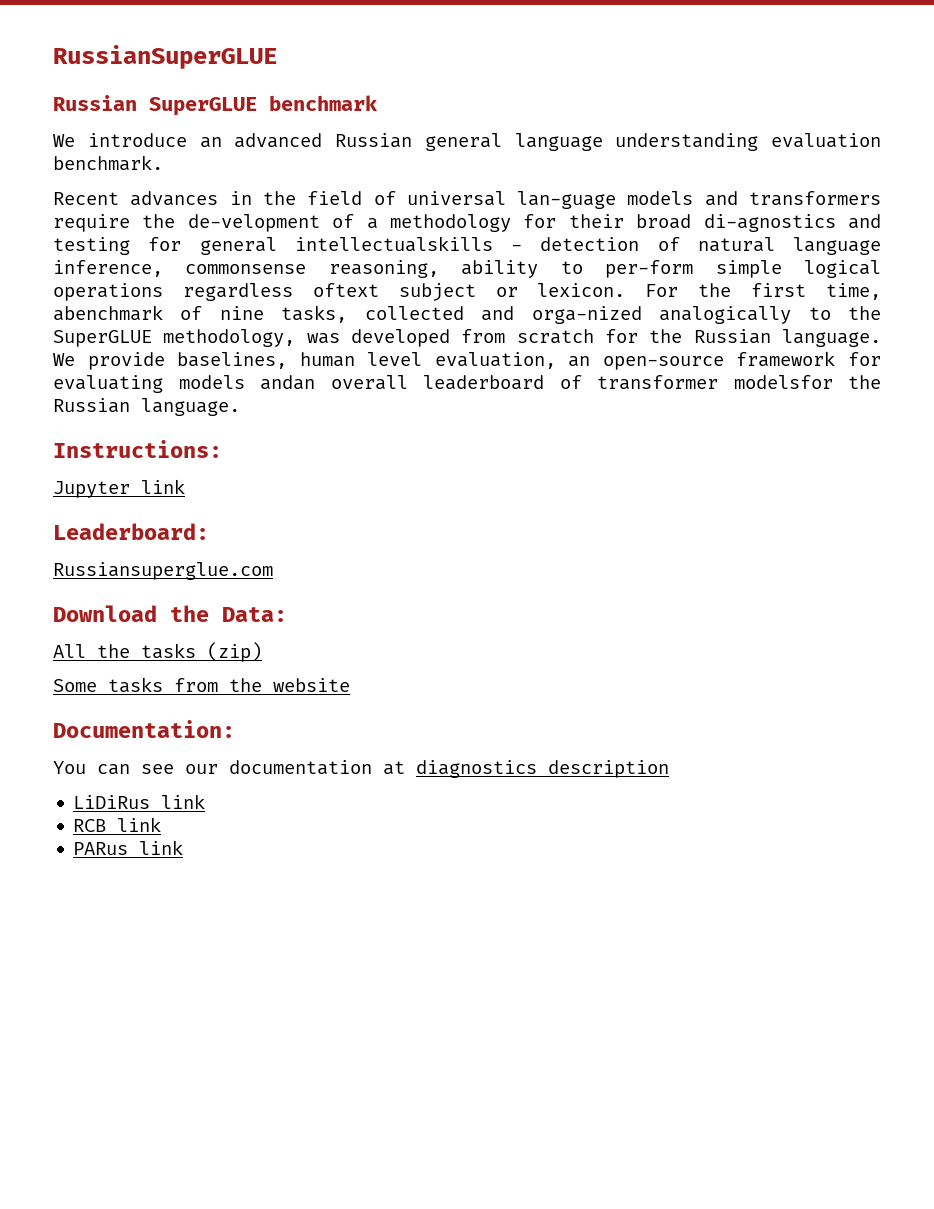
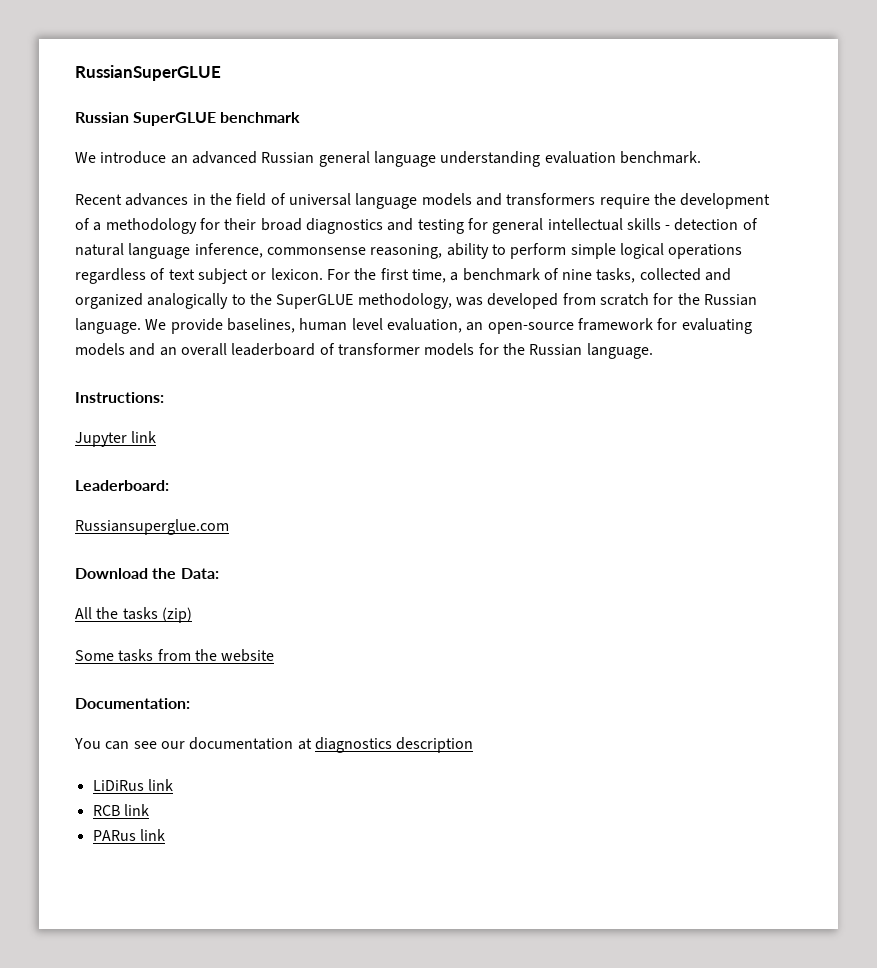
- Recent advances in the field of universal lan-guage models and transformers require the de-velopment of a methodology for their broad di-agnostics and testing for general intellectualskills - detection of natural language inference, commonsense reasoning, ability to per-form simple logical operations regardless oftext subject or lexicon.
+ Recent advances in the field of universal language models and transformers require the development of a methodology for their broad diagnostics and testing for general intellectual skills - detection of natural language inference, commonsense reasoning, ability to perform simple logical operations regardless of text subject or lexicon.
- For the first time, abenchmark of nine tasks, collected and orga-nized analogically to the SuperGLUE methodology, was developed from scratch for the Russian language.
+ For the first time, a benchmark of nine tasks, collected and organized analogically to the SuperGLUE methodology, was developed from scratch for the Russian language.
- We provide baselines, human level evaluation, an open-source framework for evaluating models andan overall leaderboard of transformer modelsfor the Russian language.
+ We provide baselines, human level evaluation, an open-source framework for evaluating models and an overall leaderboard of transformer models for the Russian language.

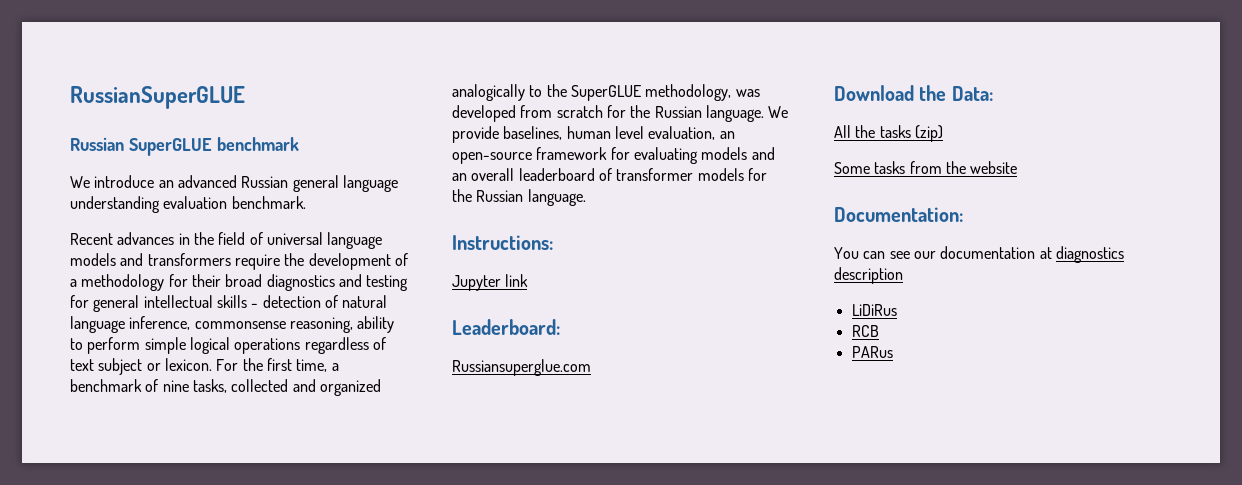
- LiDiRus link
+ LiDiRus
- RCB link
+ RCB
- PARus link
+ PARus

